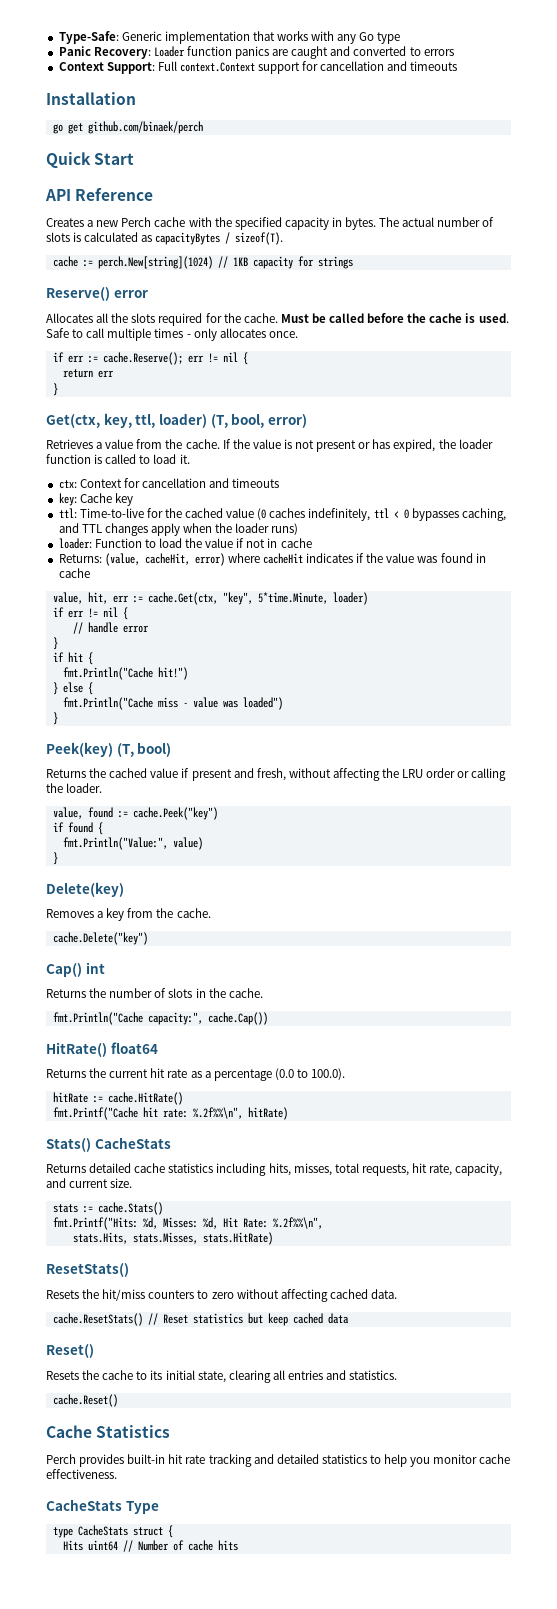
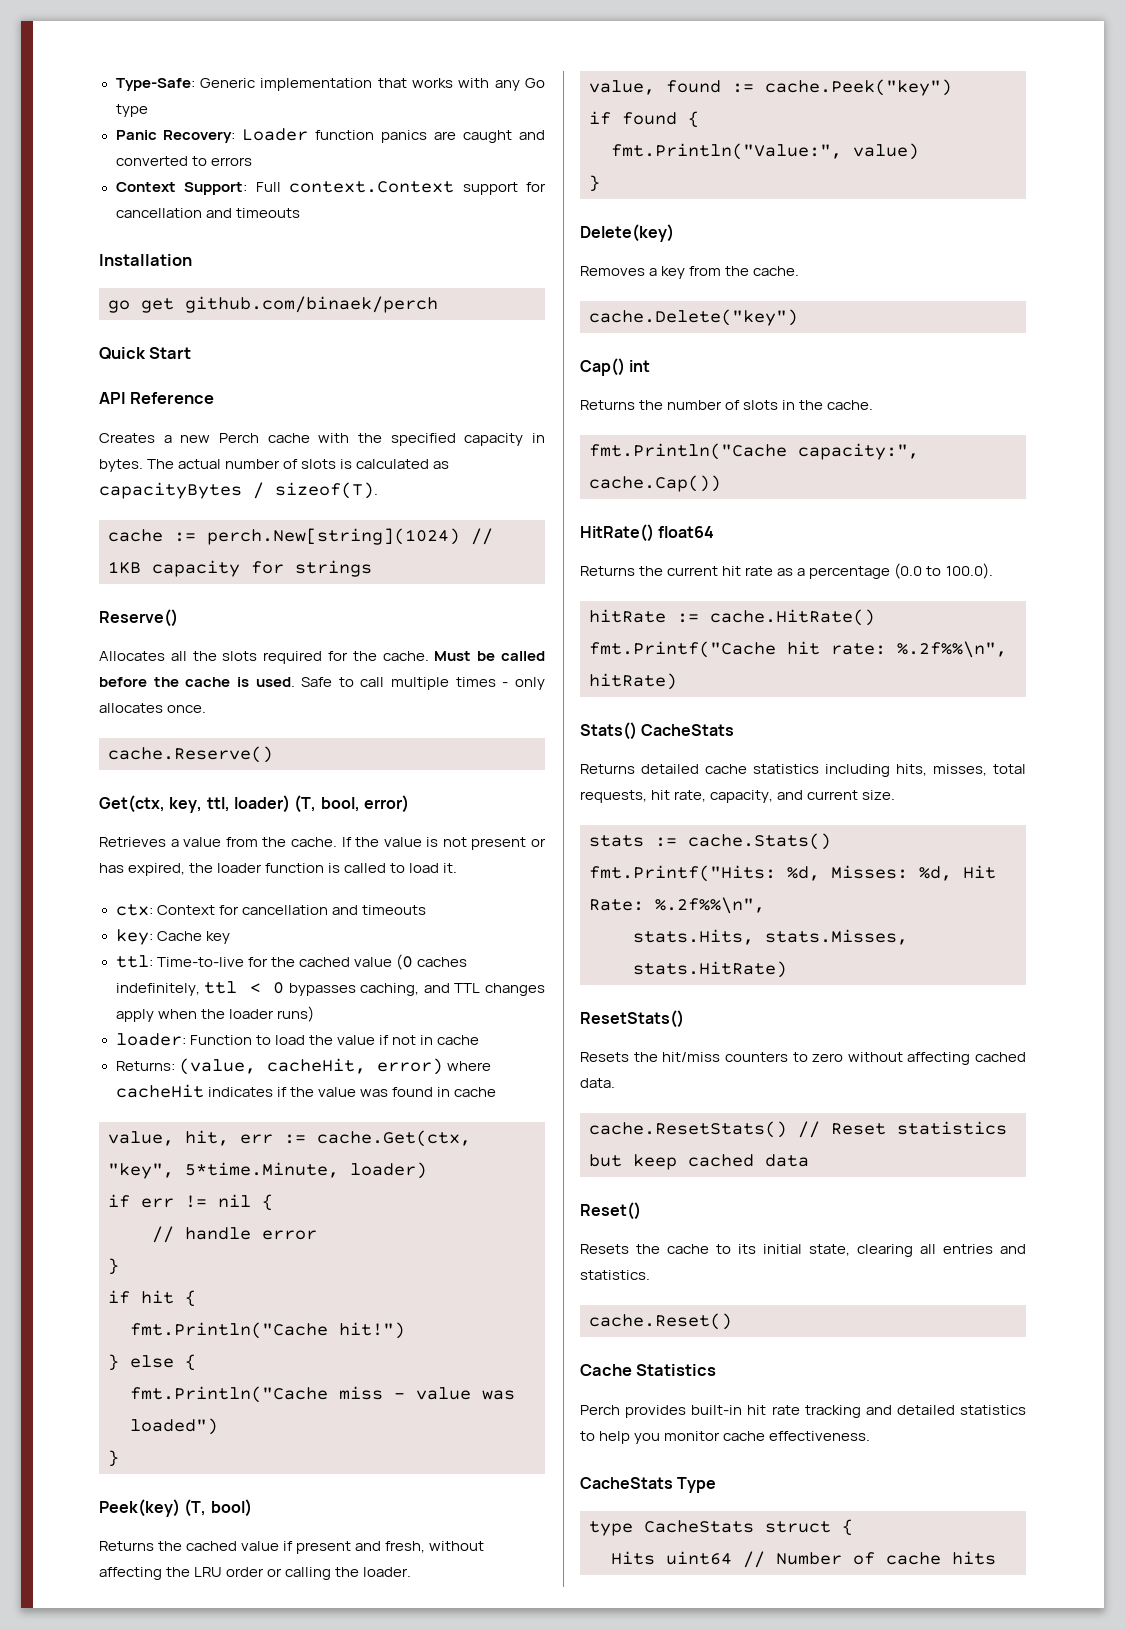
- Reserve() error
+ Reserve()
- if err := cache.Reserve(); err != nil {
- return err
- }
+ cache.Reserve()

